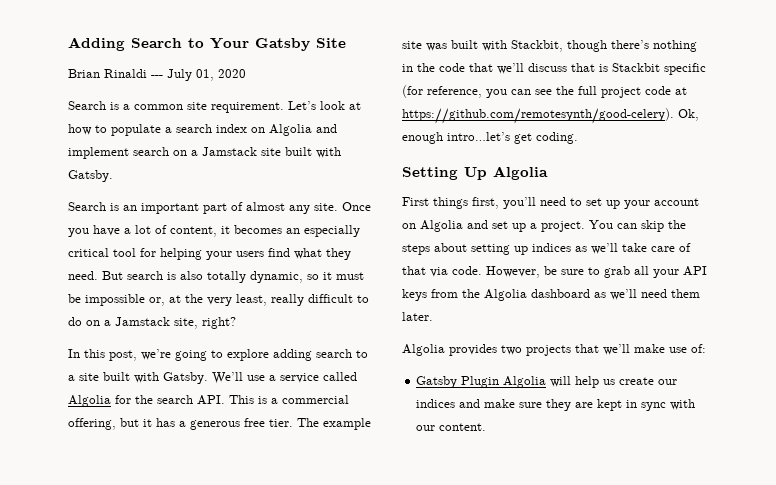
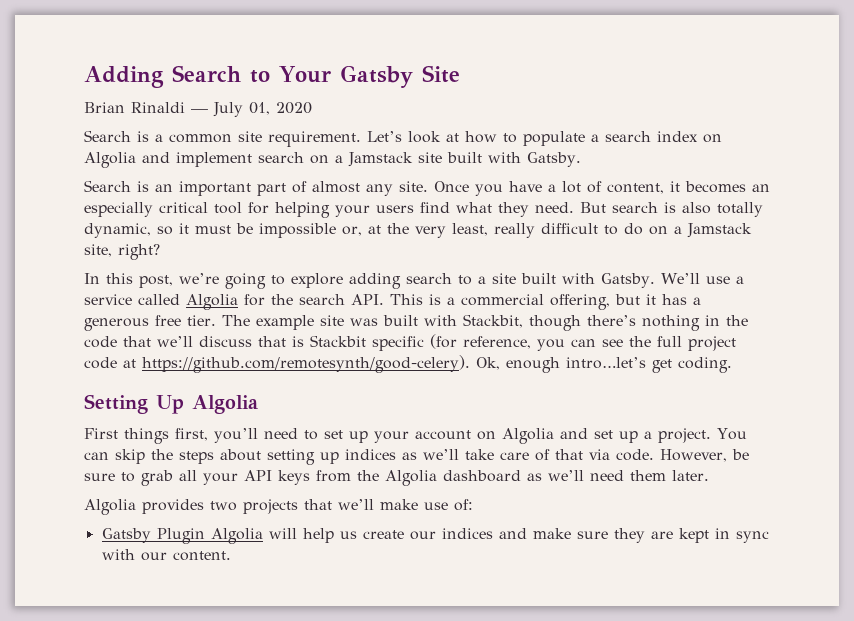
- Brian Rinaldi --- July 01, 2020
+ Brian Rinaldi — July 01, 2020

